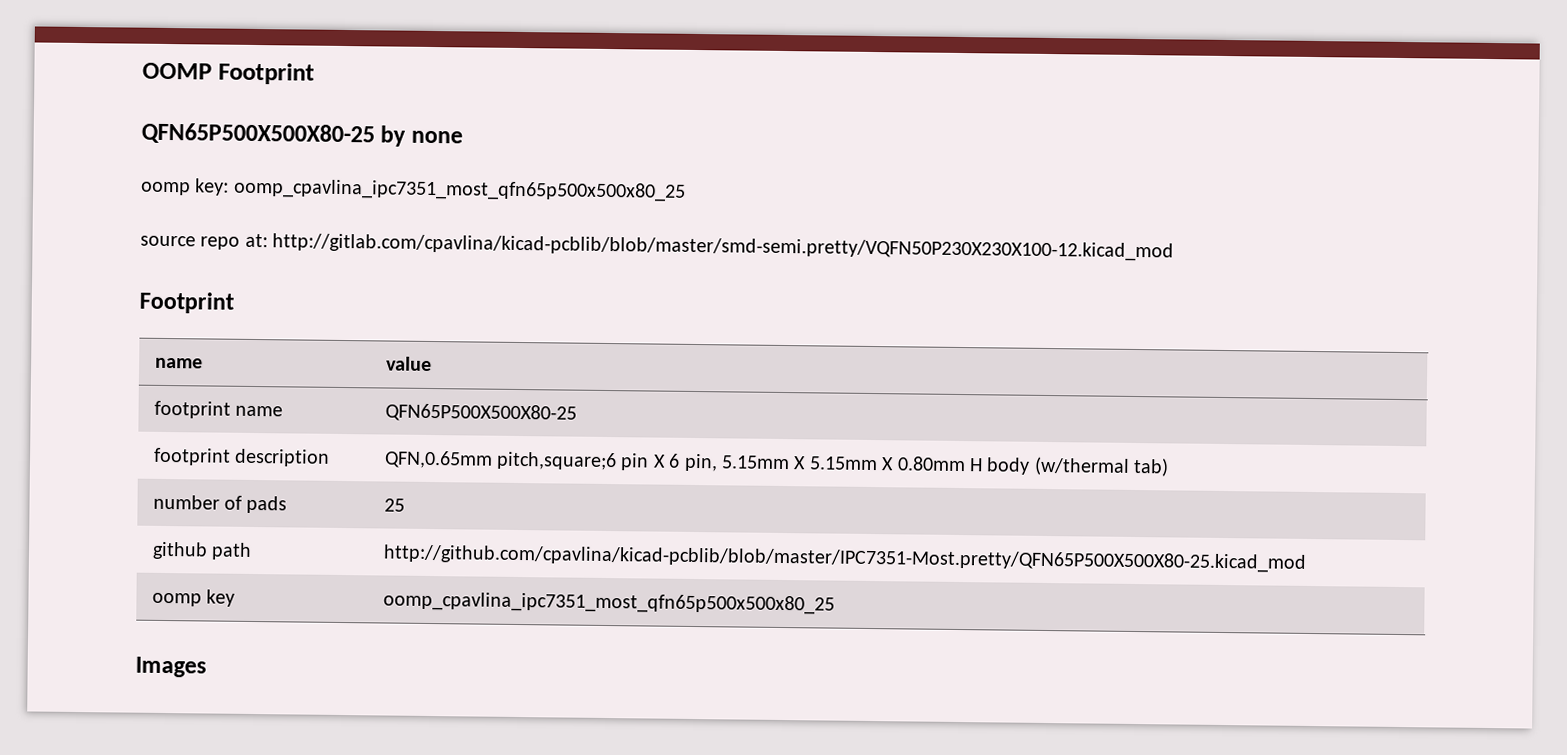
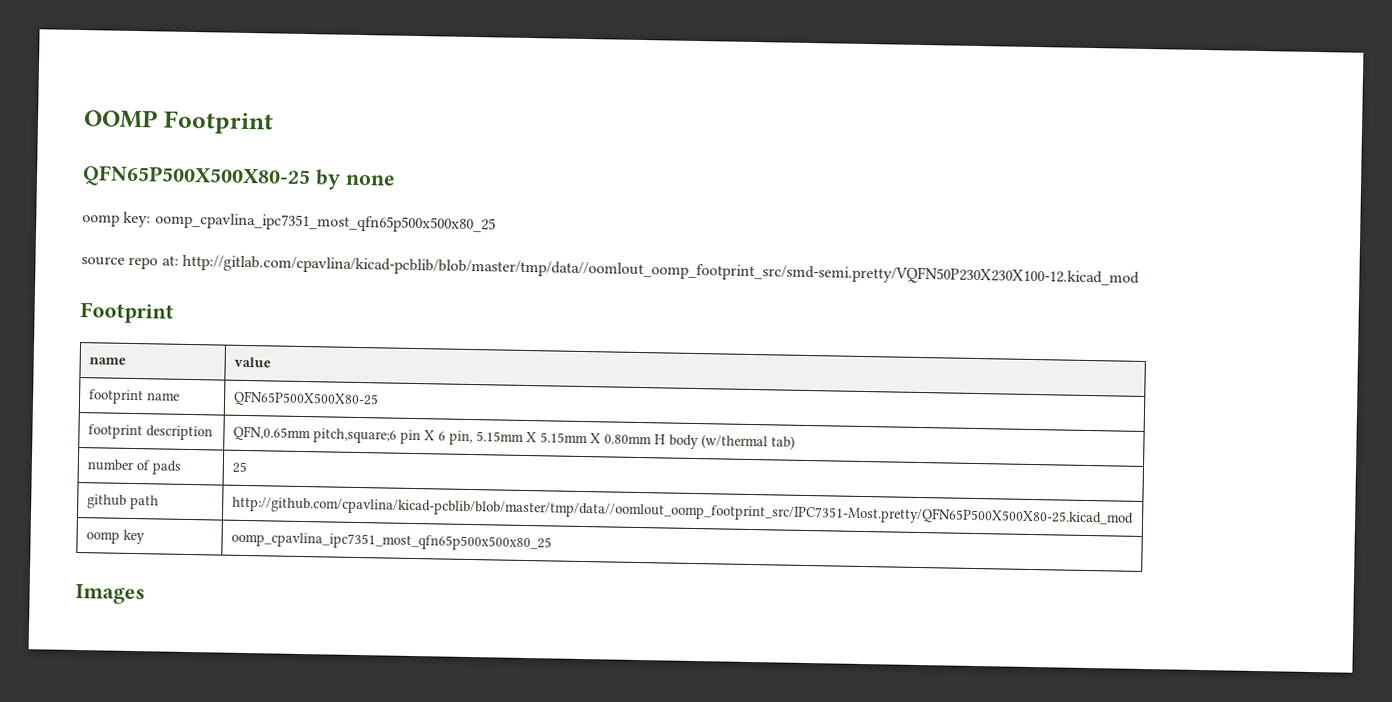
- source repo at: http://gitlab.com/cpavlina/kicad-pcblib/blob/master/smd-semi.pretty/VQFN50P230X230X100-12.kicad_mod
+ source repo at: http://gitlab.com/cpavlina/kicad-pcblib/blob/master/tmp/data//oomlout_oomp_footprint_src/smd-semi.pretty/VQFN50P230X230X100-12.kicad_mod
- github path | http://github.com/cpavlina/kicad-pcblib/blob/master/IPC7351-Most.pretty/QFN65P500X500X80-25.kicad_mod
+ github path | http://github.com/cpavlina/kicad-pcblib/blob/master/tmp/data//oomlout_oomp_footprint_src/IPC7351-Most.pretty/QFN65P500X500X80-25.kicad_mod

